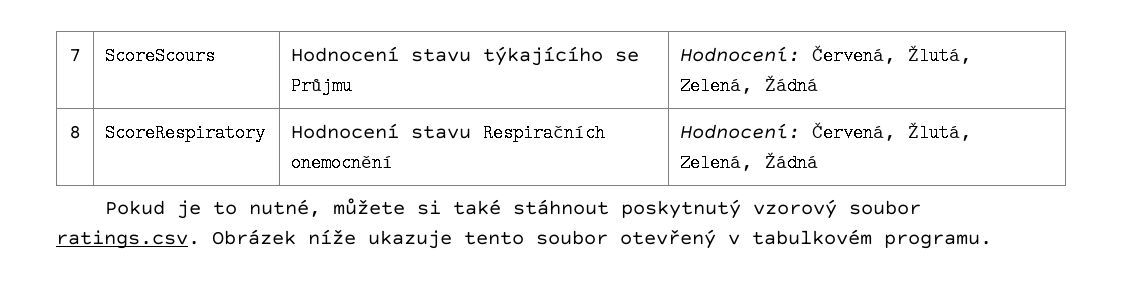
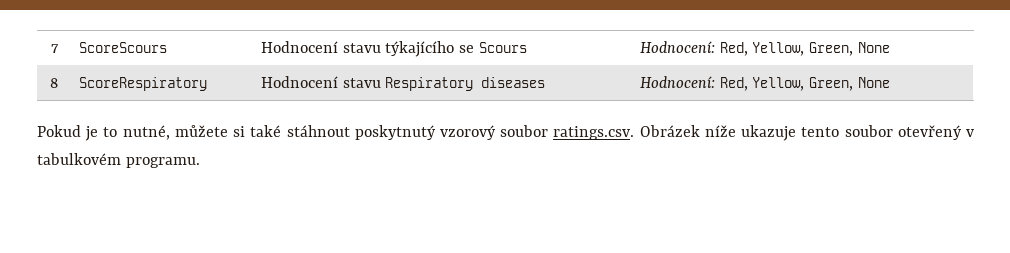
- 7 | ScoreScours | Hodnocení stavu týkajícího se Průjmu | Hodnocení: Červená, Žlutá, Zelená, Žádná
+ 7 | ScoreScours | Hodnocení stavu týkajícího se Scours | Hodnocení: Red, Yellow, Green, None
- 8 | ScoreRespiratory | Hodnocení stavu Respiračních onemocnění | Hodnocení: Červená, Žlutá, Zelená, Žádná
+ 8 | ScoreRespiratory | Hodnocení stavu Respiratory diseases | Hodnocení: Red, Yellow, Green, None

